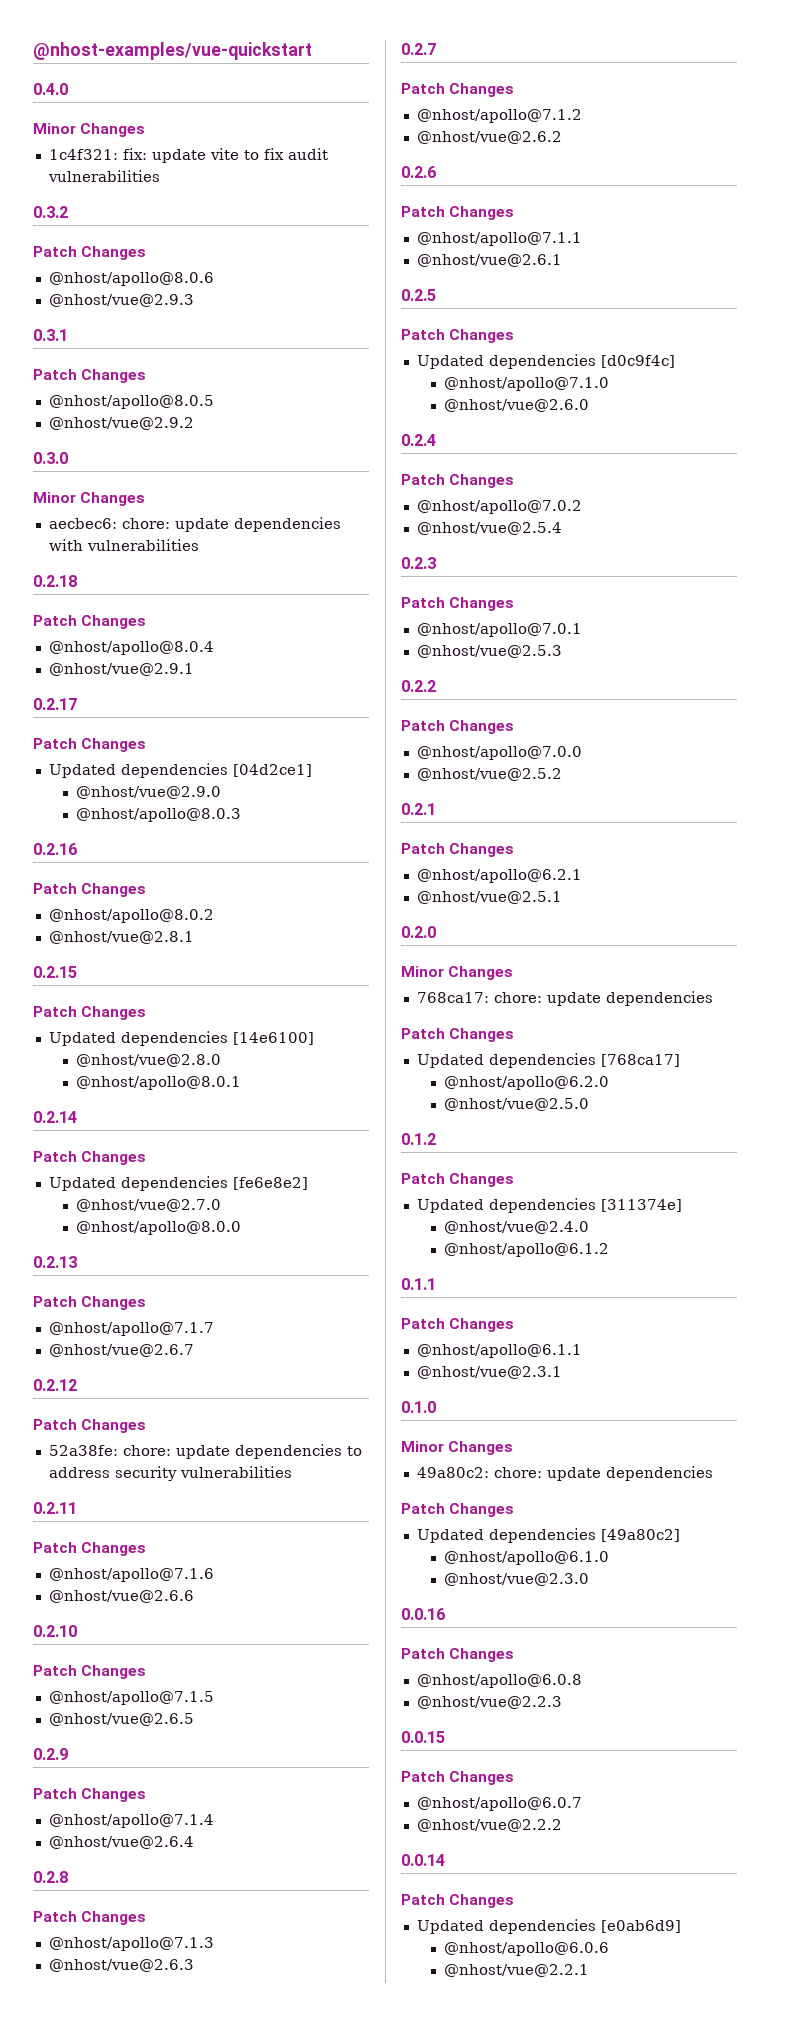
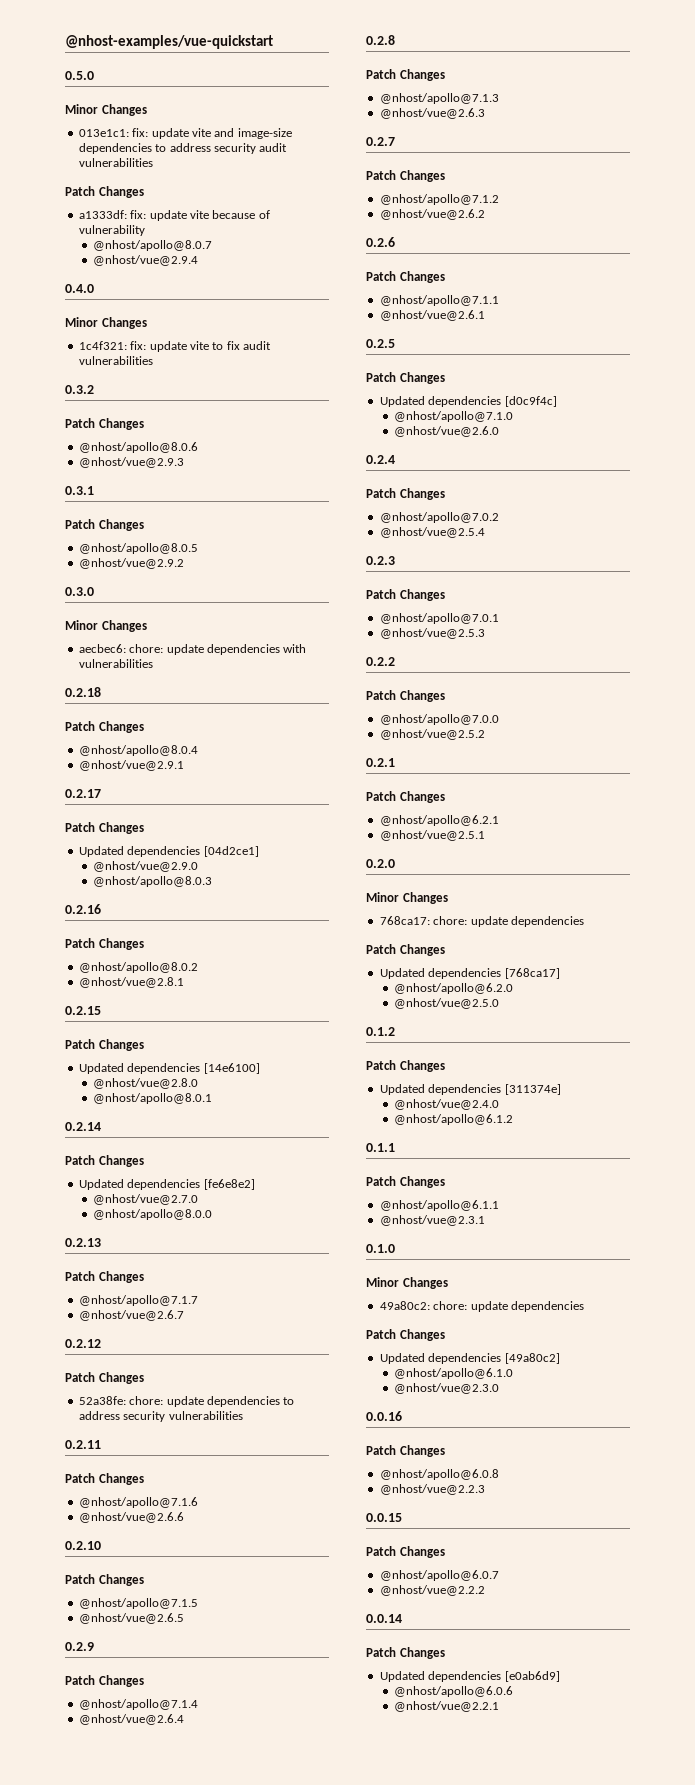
+ 0.5.0
+ Minor Changes
+ 013e1c1: fix: update vite and image-size dependencies to address security audit vulnerabilities
+ Patch Changes
+ a1333df: fix: update vite because of vulnerability
+ @nhost/apollo@8.0.7
+ @nhost/vue@2.9.4

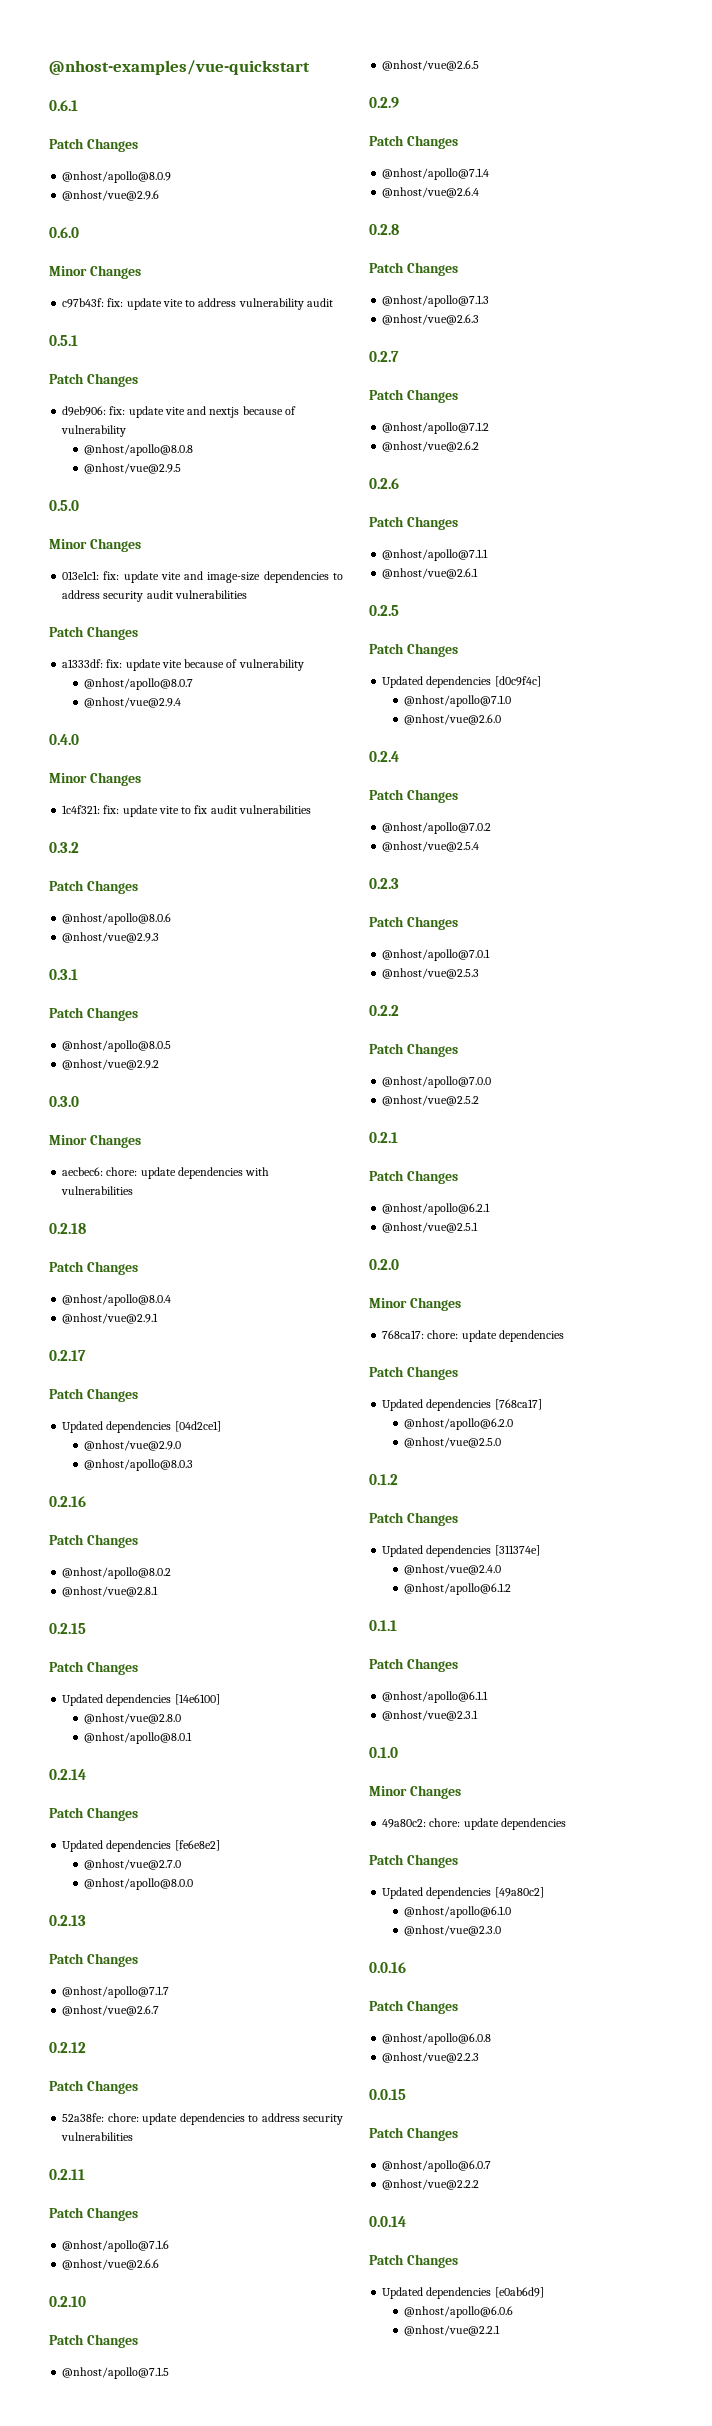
+ 0.6.1
+ Patch Changes
+ @nhost/apollo@8.0.9
+ @nhost/vue@2.9.6
+ 0.6.0
+ Minor Changes
+ c97b43f: fix: update vite to address vulnerability audit
+ 0.5.1
+ Patch Changes
+ d9eb906: fix: update vite and nextjs because of vulnerability
+ @nhost/apollo@8.0.8
+ @nhost/vue@2.9.5

